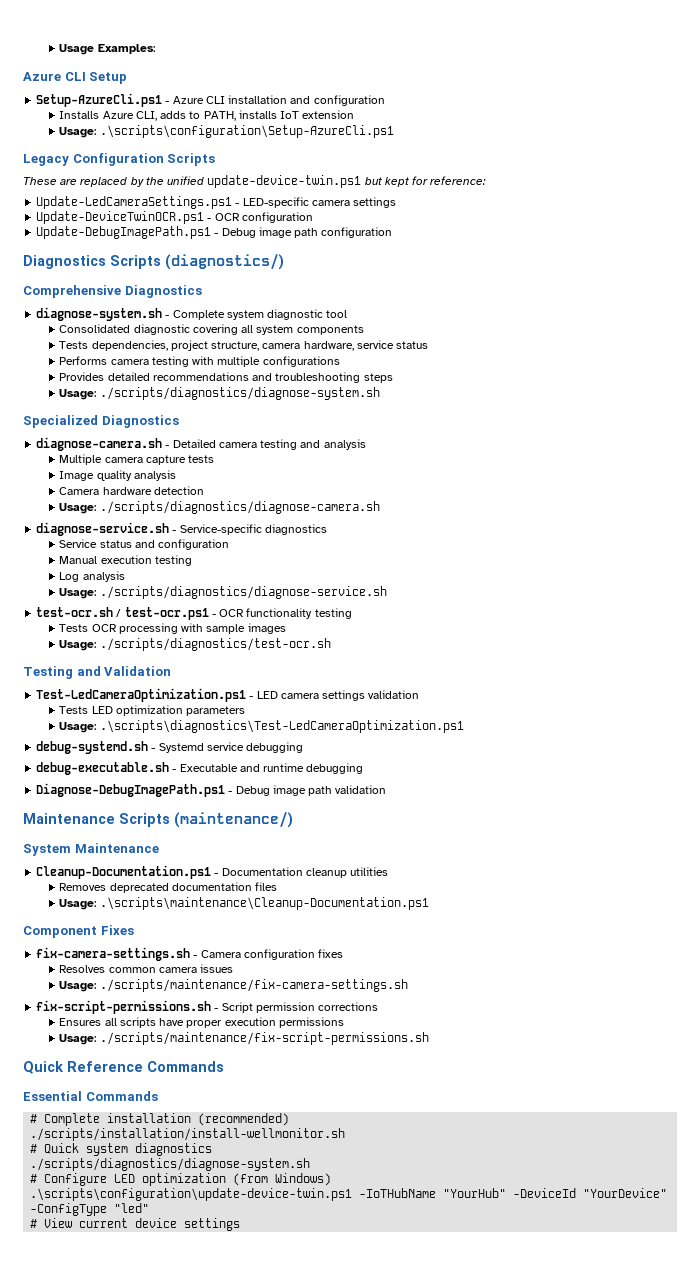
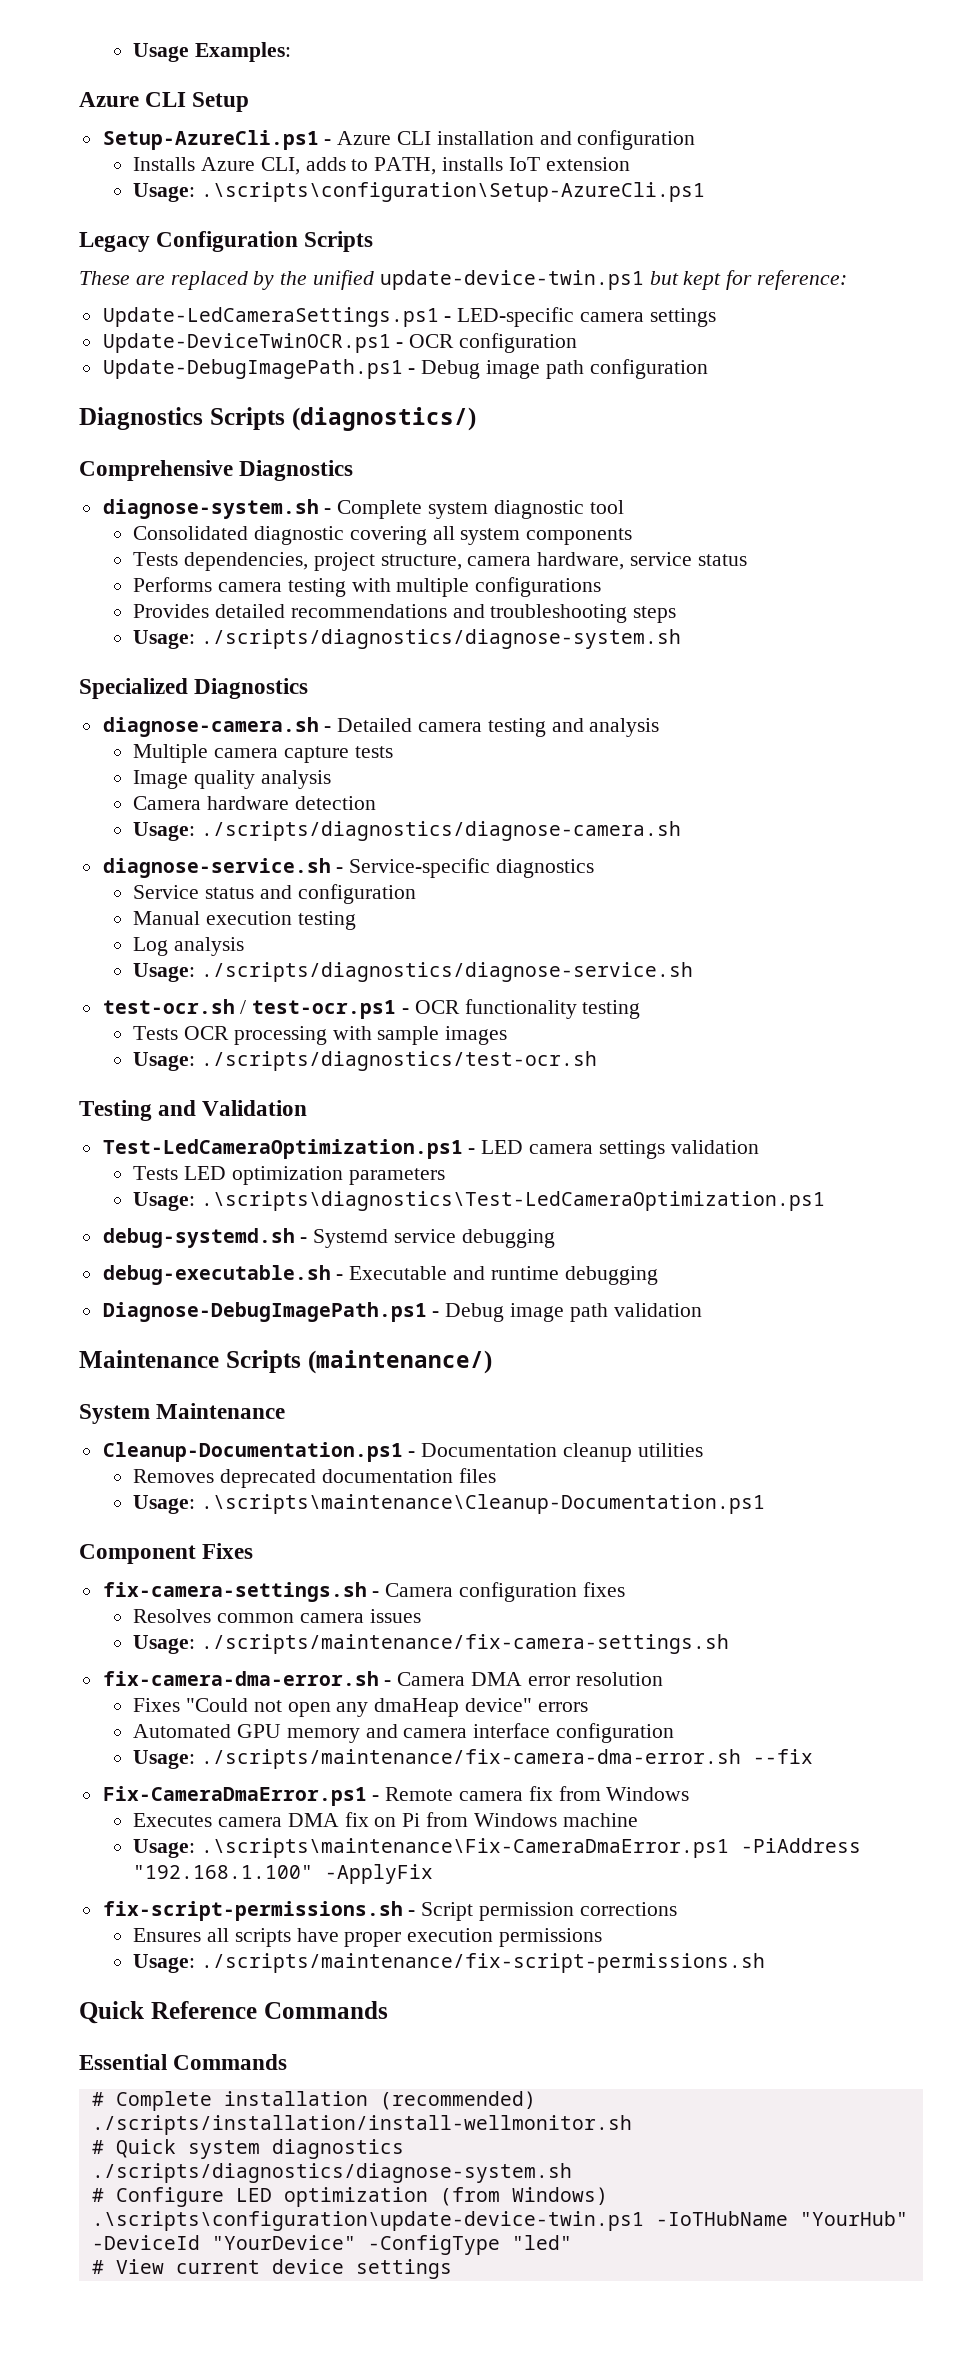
+ fix-camera-dma-error.sh - Camera DMA error resolution
+ Fixes "Could not open any dmaHeap device" errors
+ Automated GPU memory and camera interface configuration
+ Usage: ./scripts/maintenance/fix-camera-dma-error.sh --fix
+ Fix-CameraDmaError.ps1 - Remote camera fix from Windows
+ Executes camera DMA fix on Pi from Windows machine
+ Usage: .\scripts\maintenance\Fix-CameraDmaError.ps1 -PiAddress "192.168.1.100" -ApplyFix

